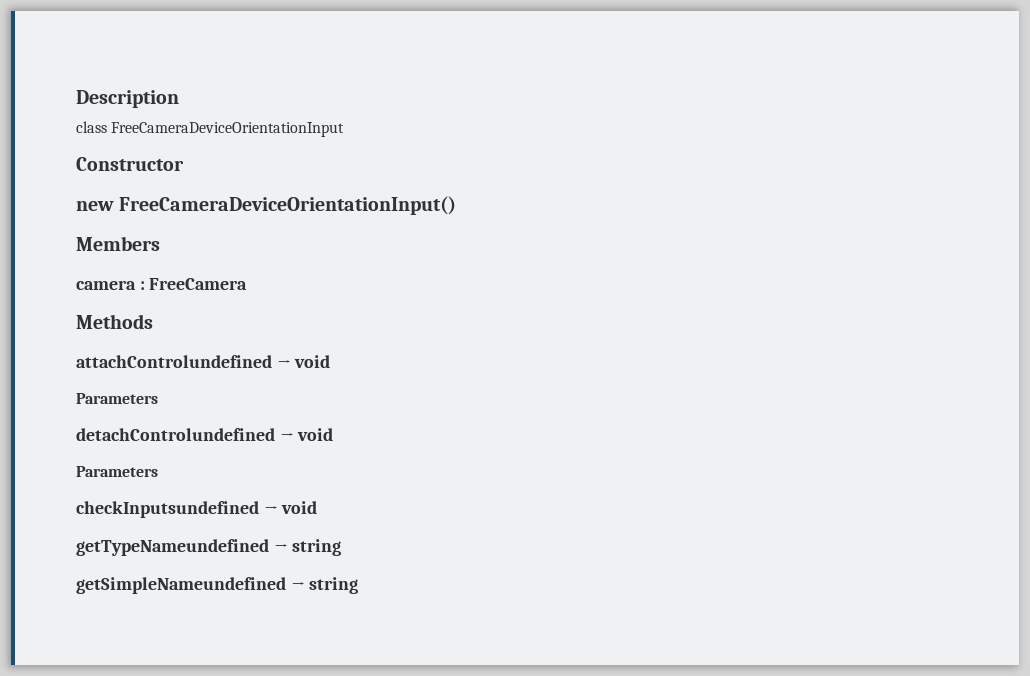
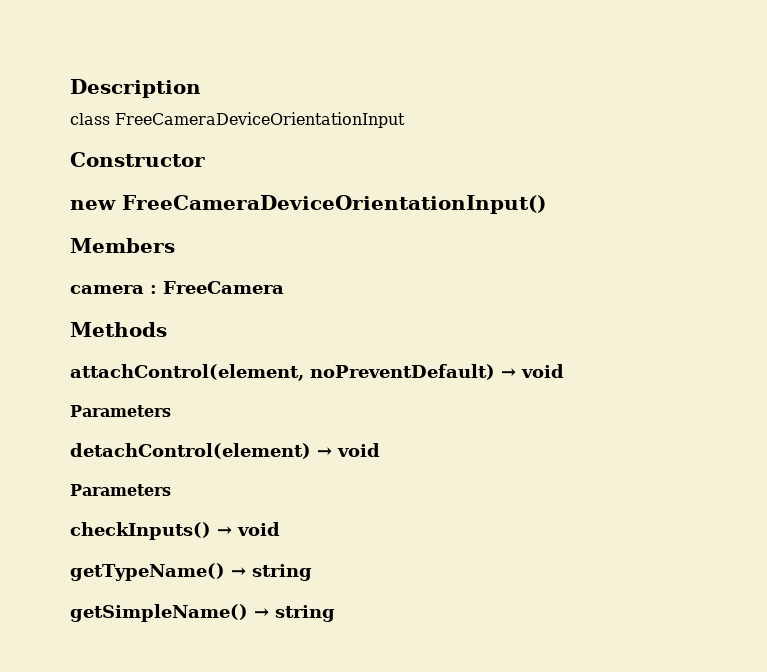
- attachControlundefined → void
+ attachControl(element, noPreventDefault) → void
  Parameters
- detachControlundefined → void
+ detachControl(element) → void
  Parameters
- checkInputsundefined → void
- getTypeNameundefined → string
+ checkInputs() → void
+ getTypeName() → string
- getSimpleNameundefined → string
+ getSimpleName() → string

